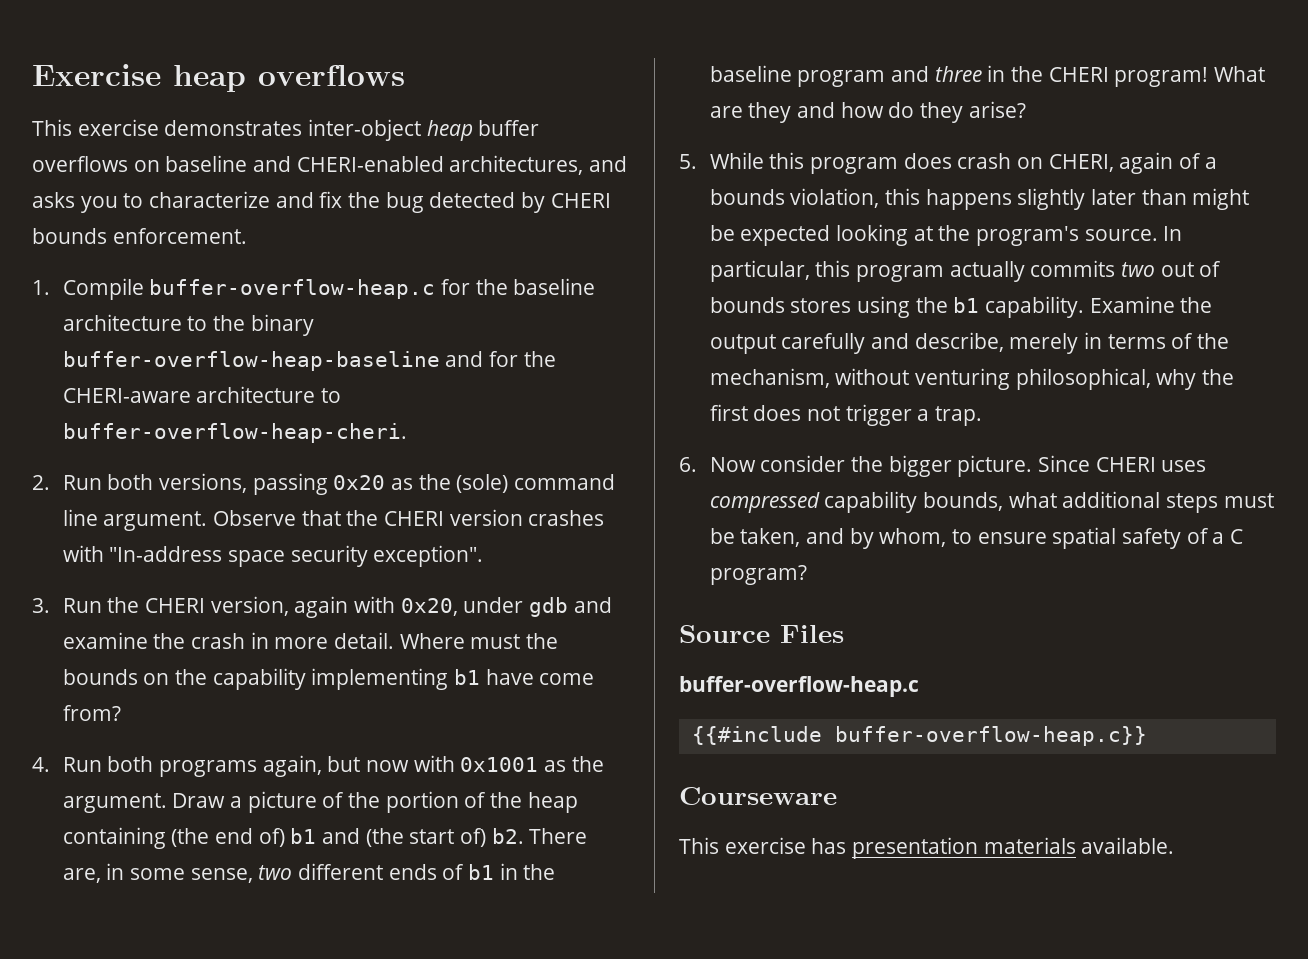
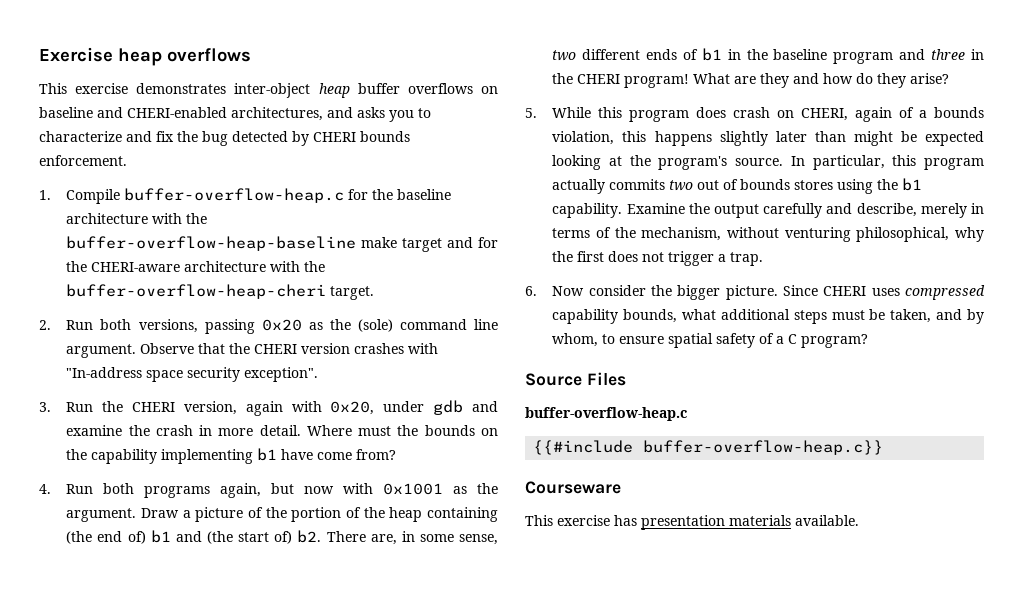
- 1. Compile buffer-overflow-heap.c for the baseline architecture to the binary buffer-overflow-heap-baseline and for the CHERI-aware architecture to buffer-overflow-heap-cheri.
+ 1. Compile buffer-overflow-heap.c for the baseline architecture with the buffer-overflow-heap-baseline make target and for the CHERI-aware architecture with the buffer-overflow-heap-cheri target.

